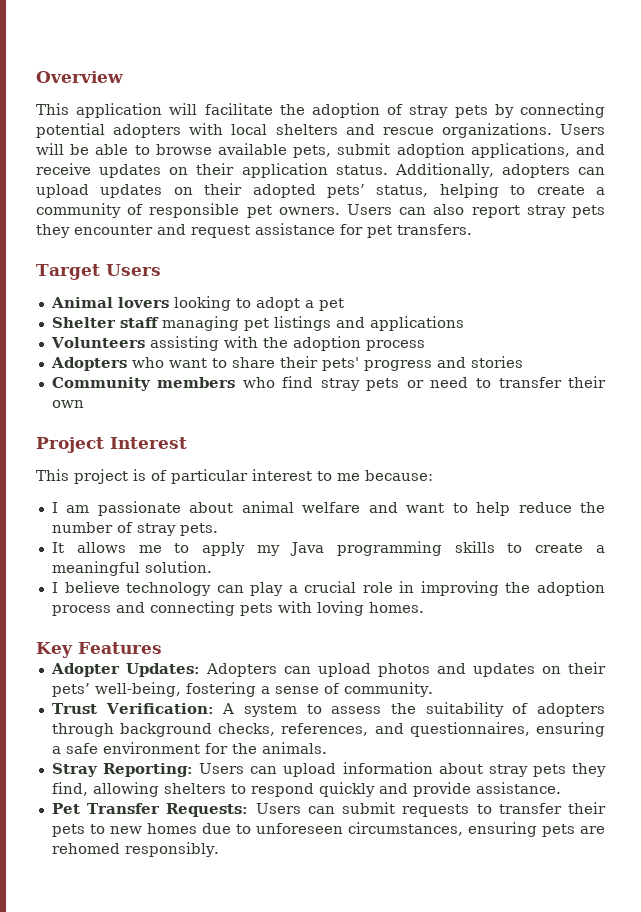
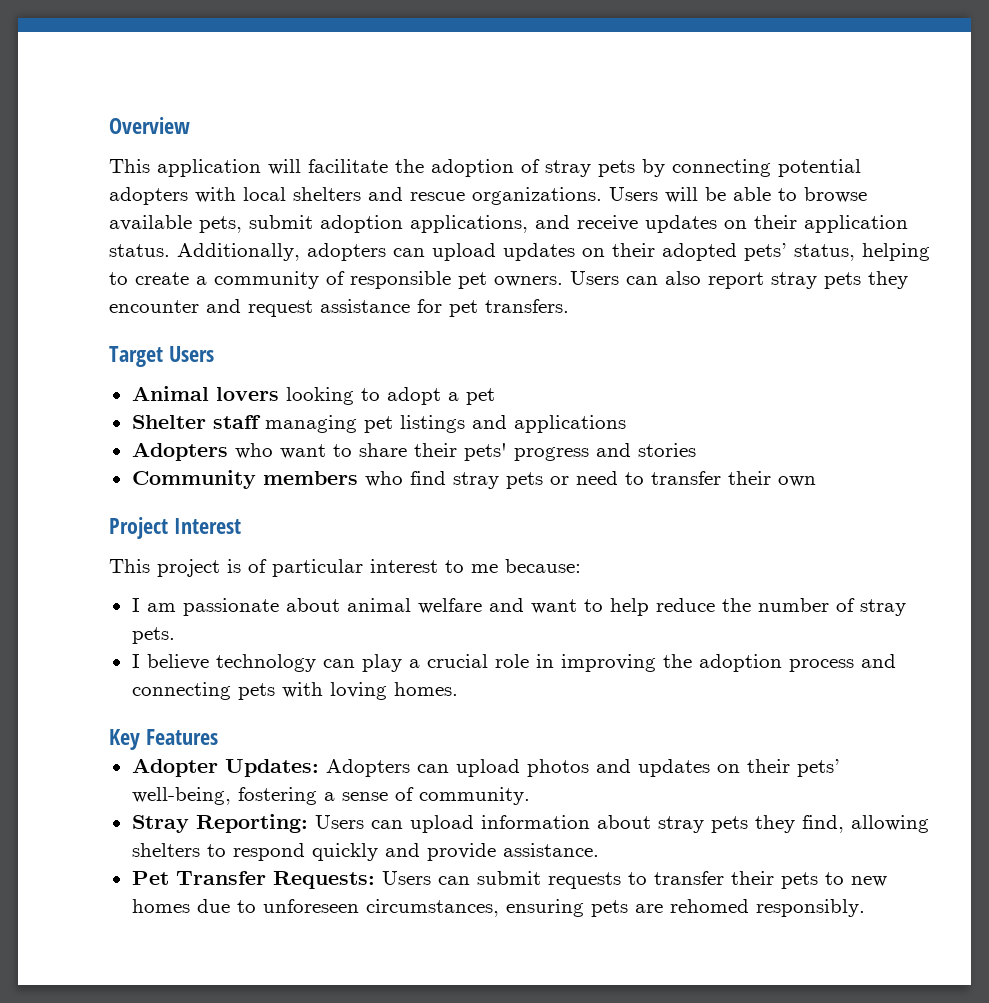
- Volunteers assisting with the adoption process
- It allows me to apply my Java programming skills to create a meaningful solution.
- Trust Verification: A system to assess the suitability of adopters through background checks, references, and questionnaires, ensuring a safe environment for the animals.

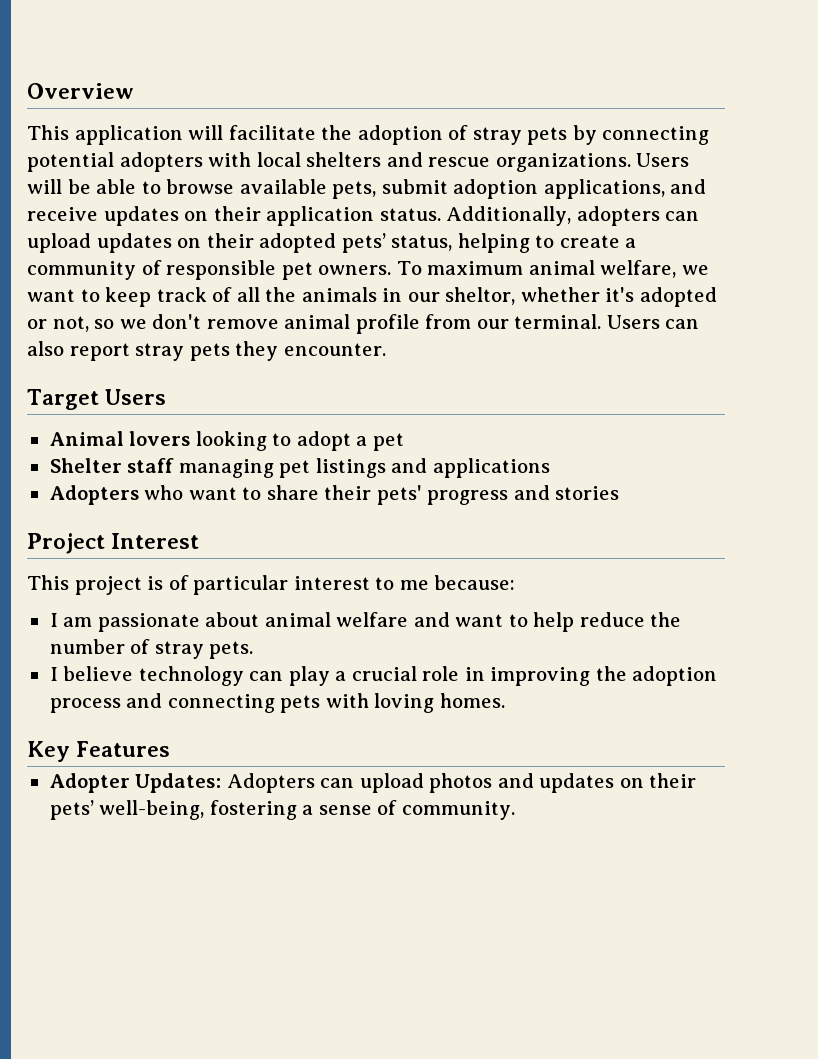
+ To maximum animal welfare, we want to keep track of all the animals in our sheltor, whether it's adopted or not, so we don't remove animal profile from our terminal.
- Users can also report stray pets they encounter and request assistance for pet transfers.
+ Users can also report stray pets they encounter.
- Community members who find stray pets or need to transfer their own
- Stray Reporting: Users can upload information about stray pets they find, allowing shelters to respond quickly and provide assistance.
- Pet Transfer Requests: Users can submit requests to transfer their pets to new homes due to unforeseen circumstances, ensuring pets are rehomed responsibly.

